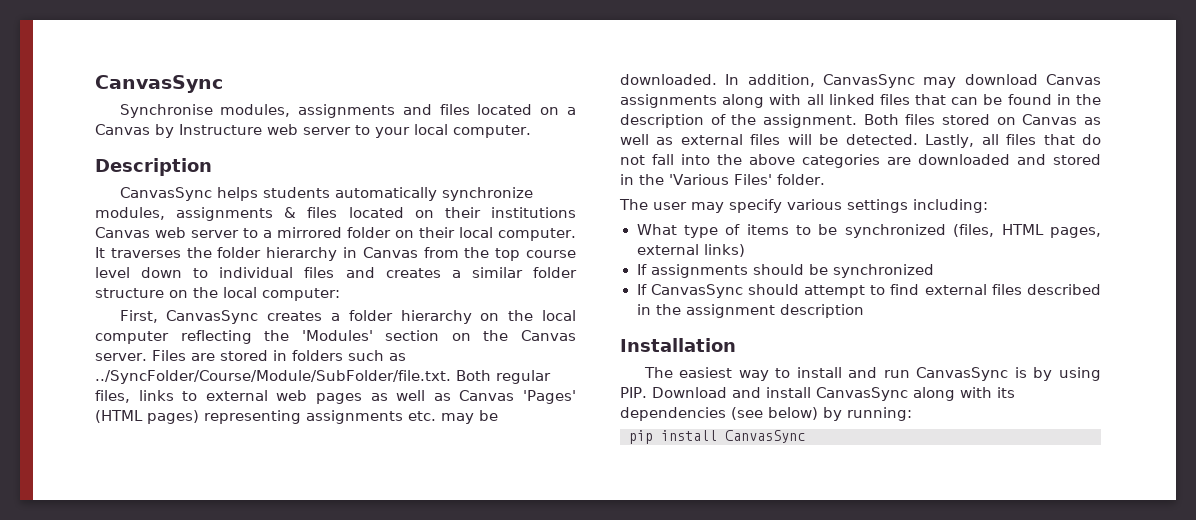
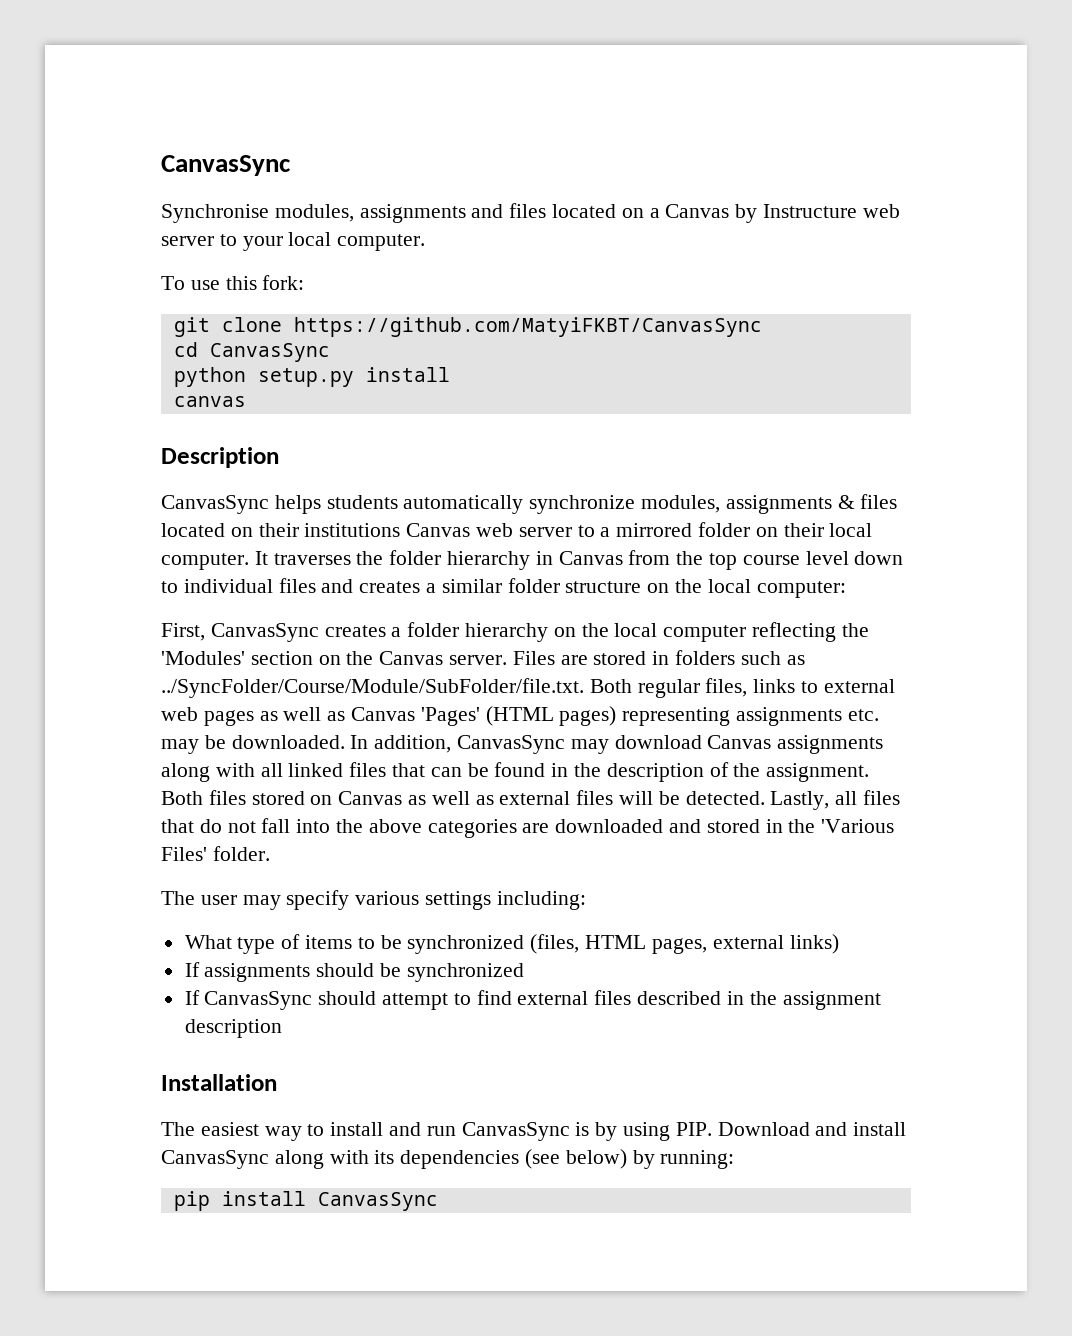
+ To use this fork:
+ git clone https://github.com/MatyiFKBT/CanvasSync
+ cd CanvasSync
+ python setup.py install
+ canvas

